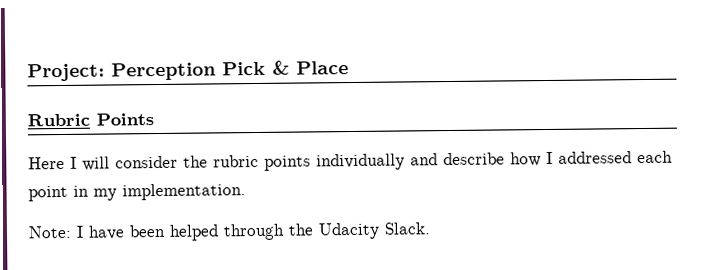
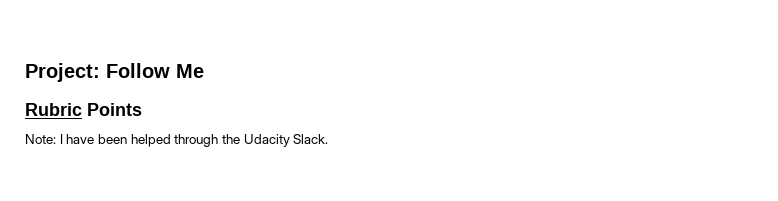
- Project: Perception Pick & Place
+ Project: Follow Me
  Rubric Points
- Here I will consider the rubric points individually and describe how I addressed each point in my implementation.

